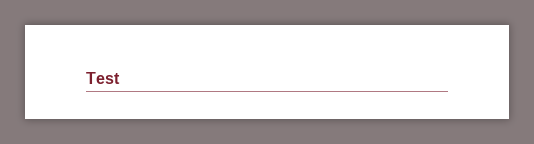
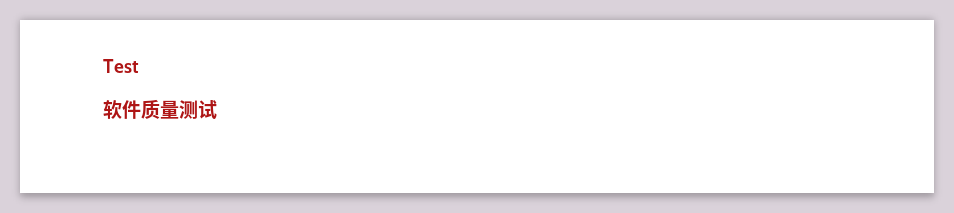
+ 软件质量测试

